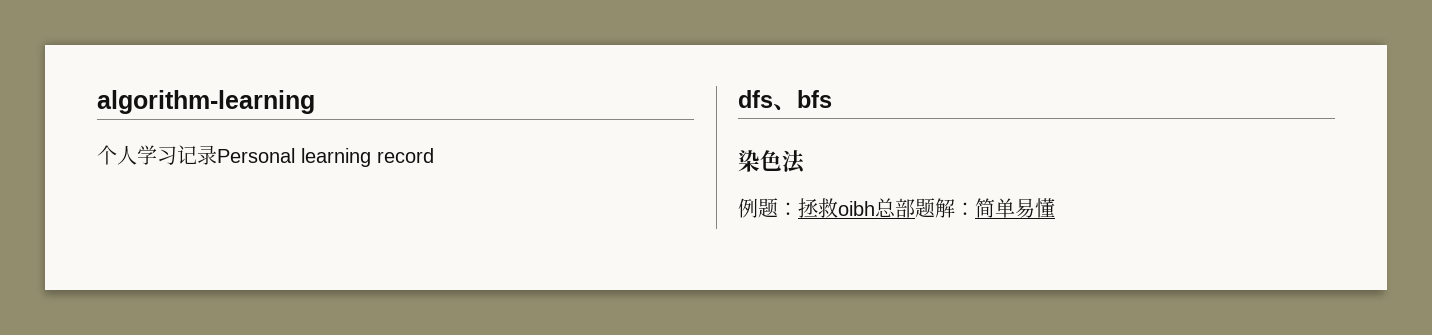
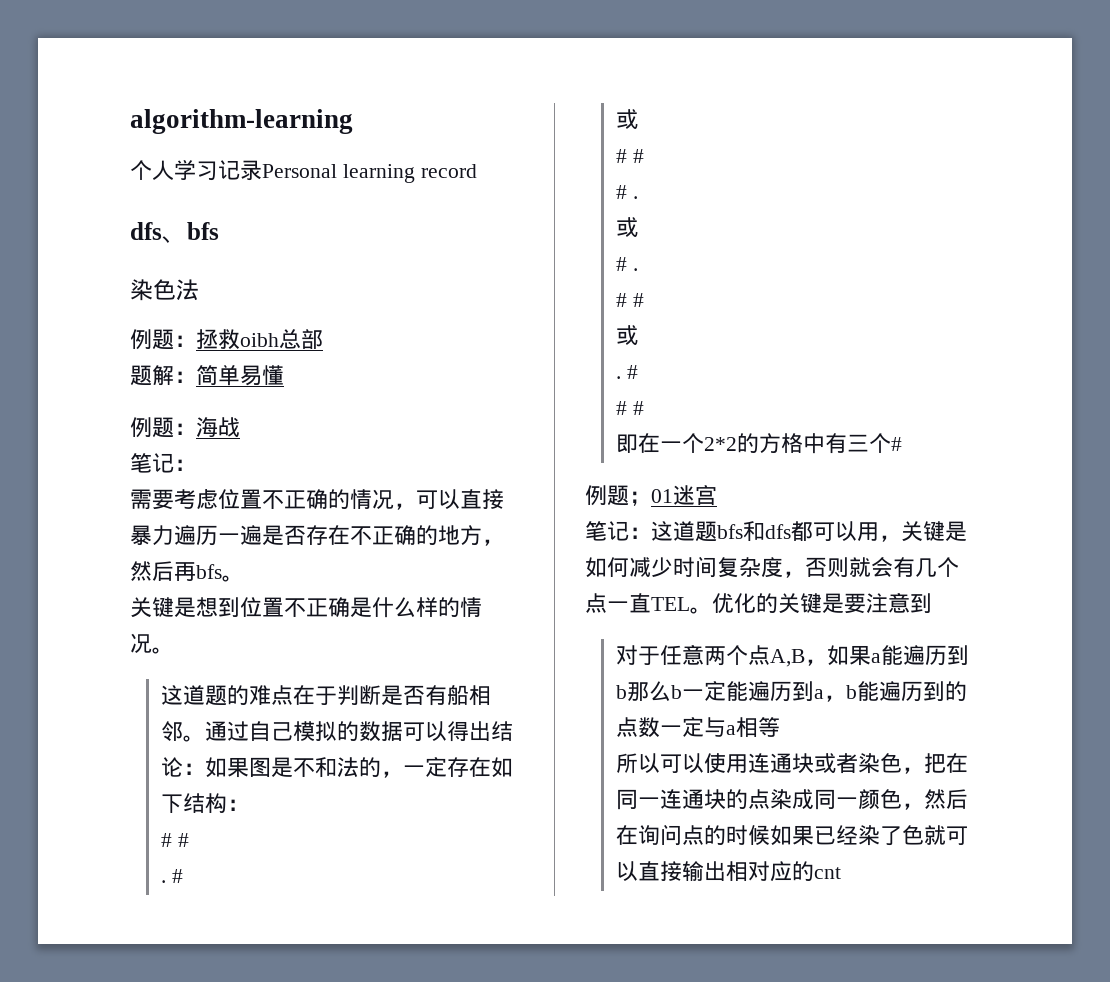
- 例题：拯救oibh总部题解：简单易懂
+ 例题：拯救oibh总部
+ 题解：简单易懂
+ 例题：海战
+ 笔记：
+ 需要考虑位置不正确的情况，可以直接暴力遍历一遍是否存在不正确的地方，然后再bfs。
+ 关键是想到位置不正确是什么样的情况。
+ 这道题的难点在于判断是否有船相邻。通过自己模拟的数据可以得出结论：如果图是不和法的，一定存在如下结构：
+ # #
+ . #
+ 或
+ # #
+ # .
+ 或
+ # .
+ # #
+ 或
+ . #
+ # #
+ 即在一个2*2的方格中有三个#
+ 例题；01迷宫
+ 笔记：这道题bfs和dfs都可以用，关键是如何减少时间复杂度，否则就会有几个点一直TEL。优化的关键是要注意到
+ 对于任意两个点A,B，如果a能遍历到b那么b一定能遍历到a，b能遍历到的点数一定与a相等
+ 所以可以使用连通块或者染色，把在同一连通块的点染成同一颜色，然后在询问点的时候如果已经染了色就可以直接输出相对应的cnt

